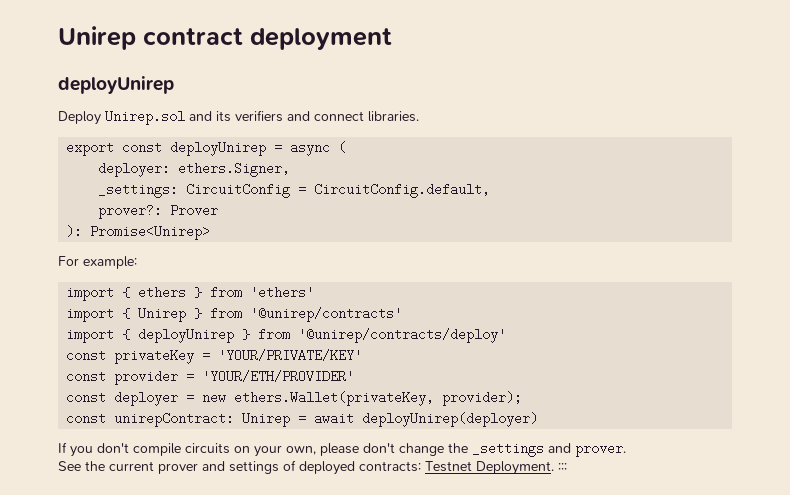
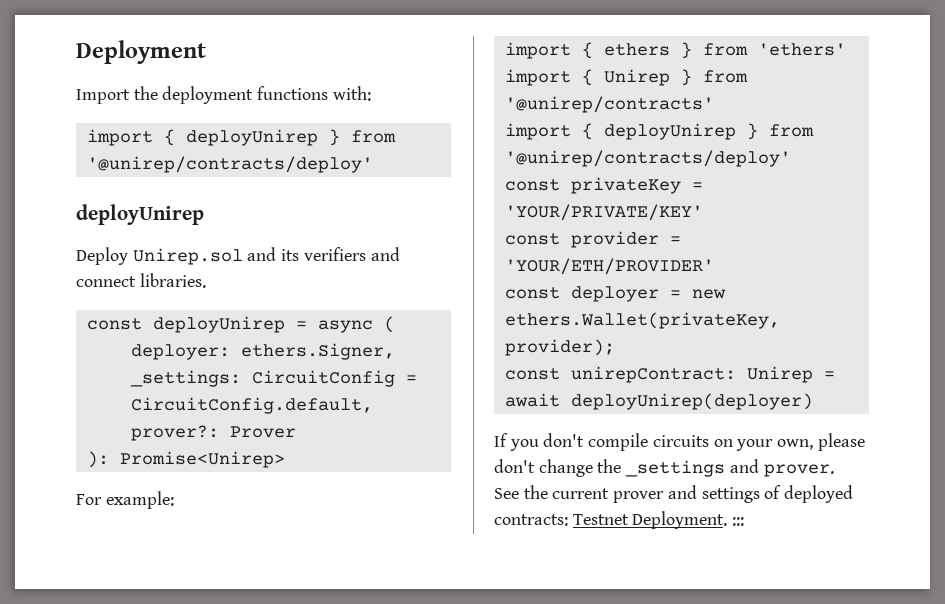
- Unirep contract deployment
+ Deployment
+ Import the deployment functions with:
+ import { deployUnirep } from '@unirep/contracts/deploy'
- export const deployUnirep = async (
+ const deployUnirep = async (

